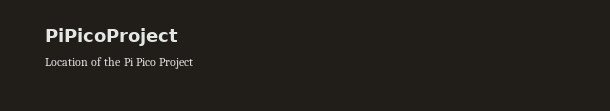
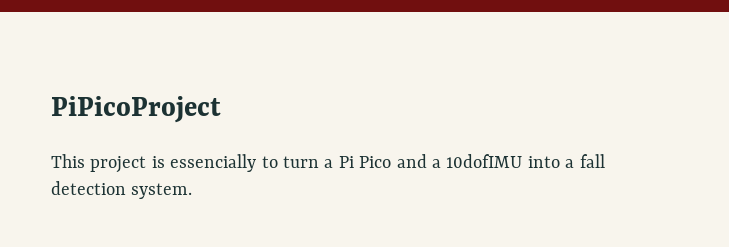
- Location of the Pi Pico Project
+ This project is essencially to turn a Pi Pico and a 10dofIMU into a fall detection system.

